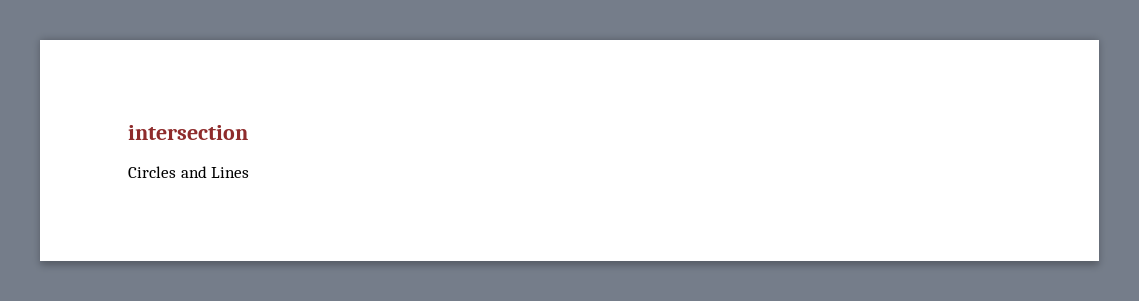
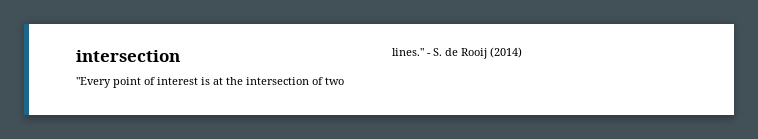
- Circles and Lines
+ "Every point of interest is at the intersection of two lines." - S. de Rooij (2014)

